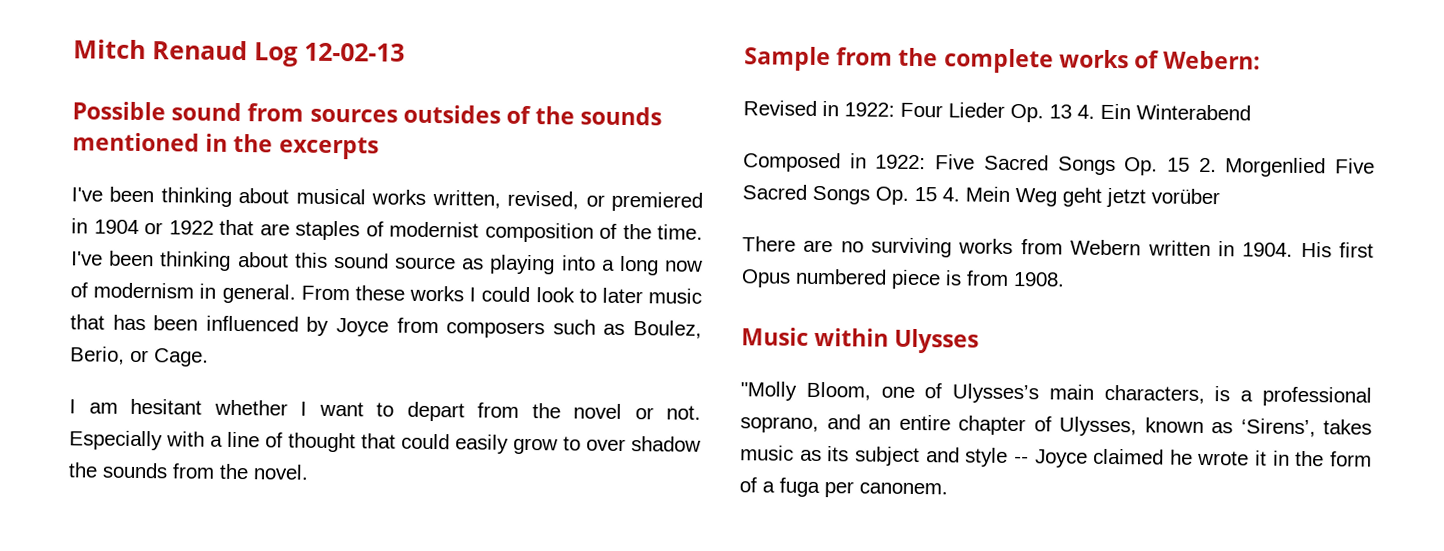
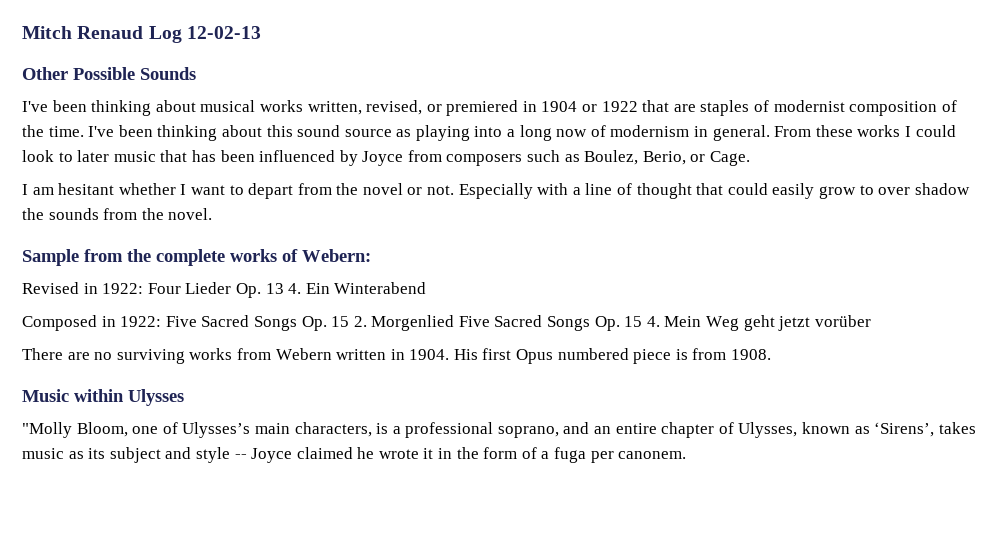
- Possible sound from sources outsides of the sounds mentioned in the excerpts
+ Other Possible Sounds

